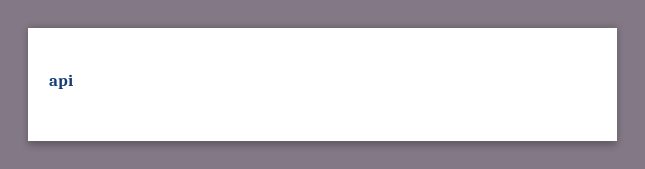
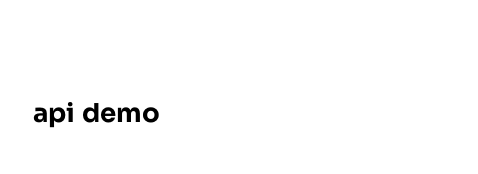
- api
+ api demo

